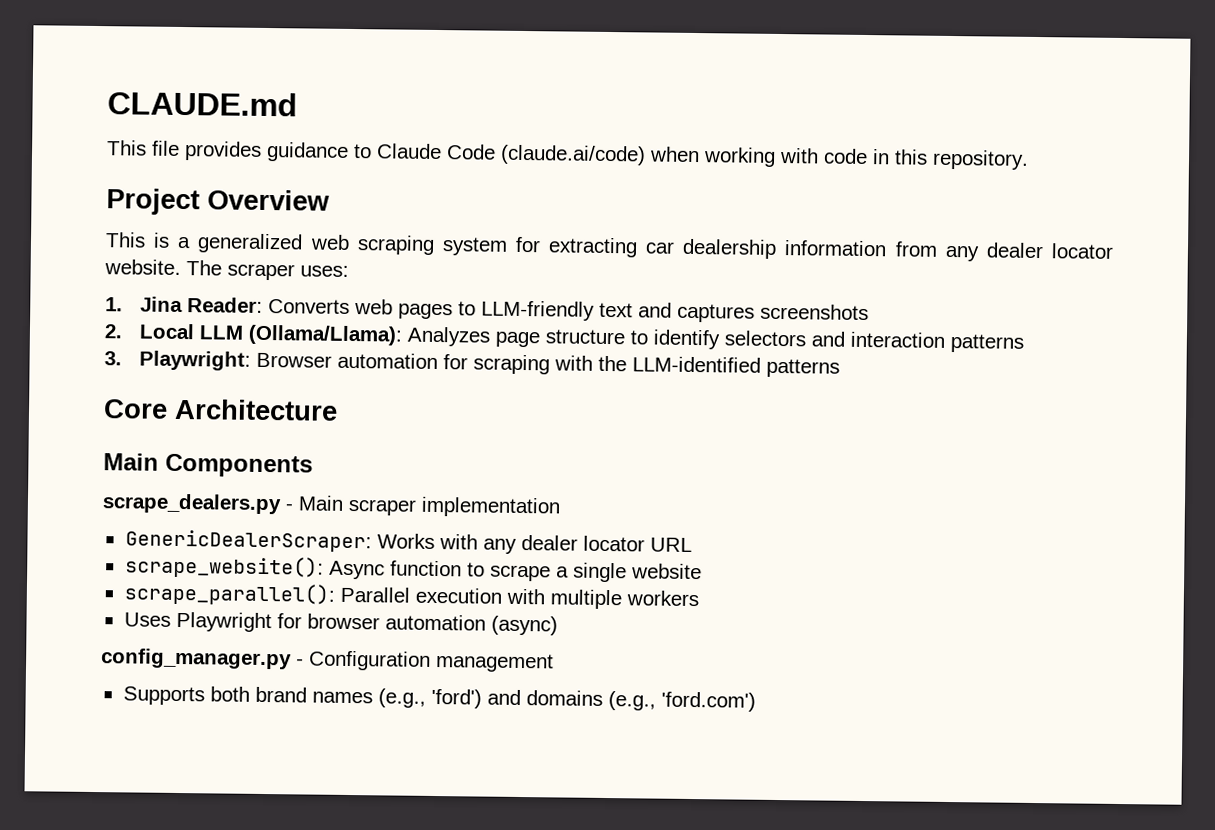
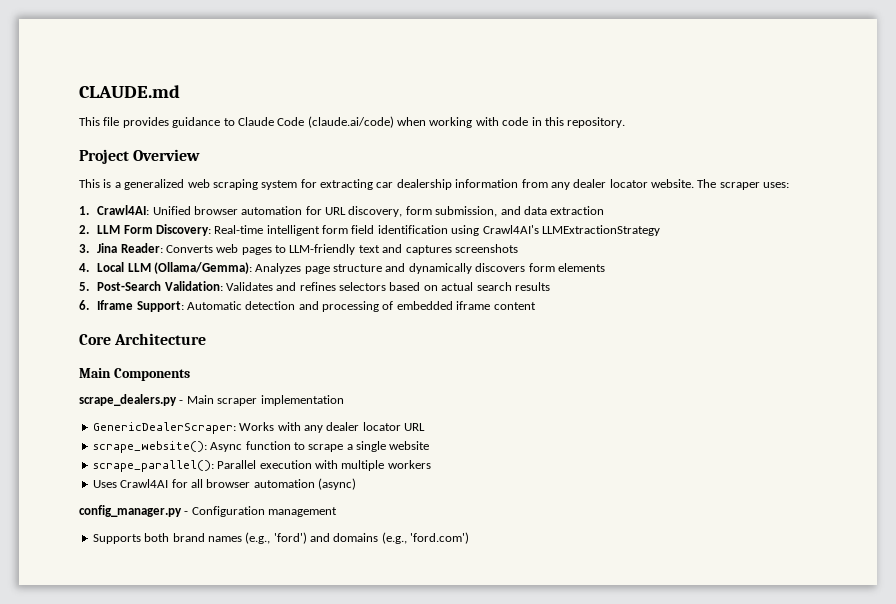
- 1. Jina Reader: Converts web pages to LLM-friendly text and captures screenshots
+ 1. Crawl4AI: Unified browser automation for URL discovery, form submission, and data extraction
+ 2. LLM Form Discovery: Real-time intelligent form field identification using Crawl4AI's LLMExtractionStrategy
+ 3. Jina Reader: Converts web pages to LLM-friendly text and captures screenshots
- 2. Local LLM (Ollama/Llama): Analyzes page structure to identify selectors and interaction patterns
- 3. Playwright: Browser automation for scraping with the LLM-identified patterns
+ 4. Local LLM (Ollama/Gemma): Analyzes page structure and dynamically discovers form elements
+ 5. Post-Search Validation: Validates and refines selectors based on actual search results
+ 6. Iframe Support: Automatic detection and processing of embedded iframe content
- Uses Playwright for browser automation (async)
+ Uses Crawl4AI for all browser automation (async)

